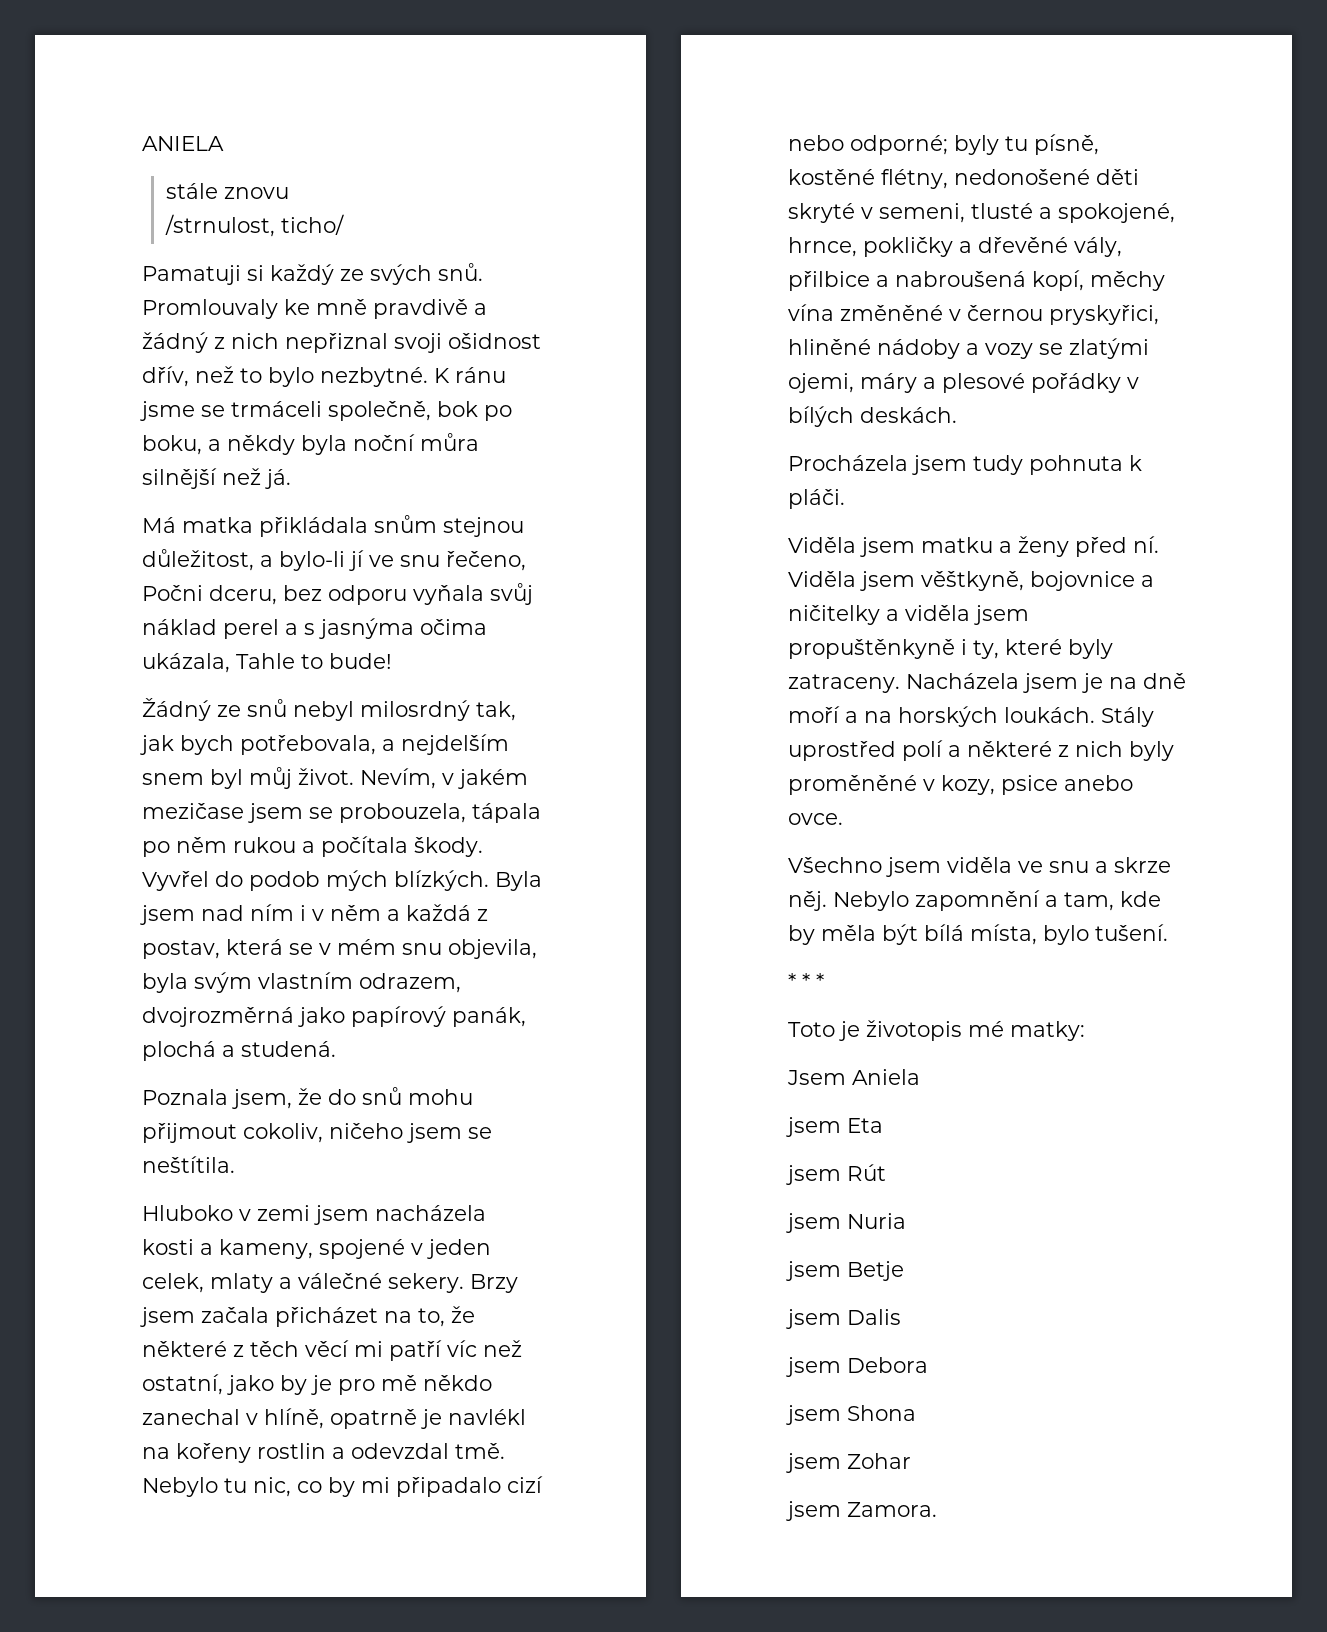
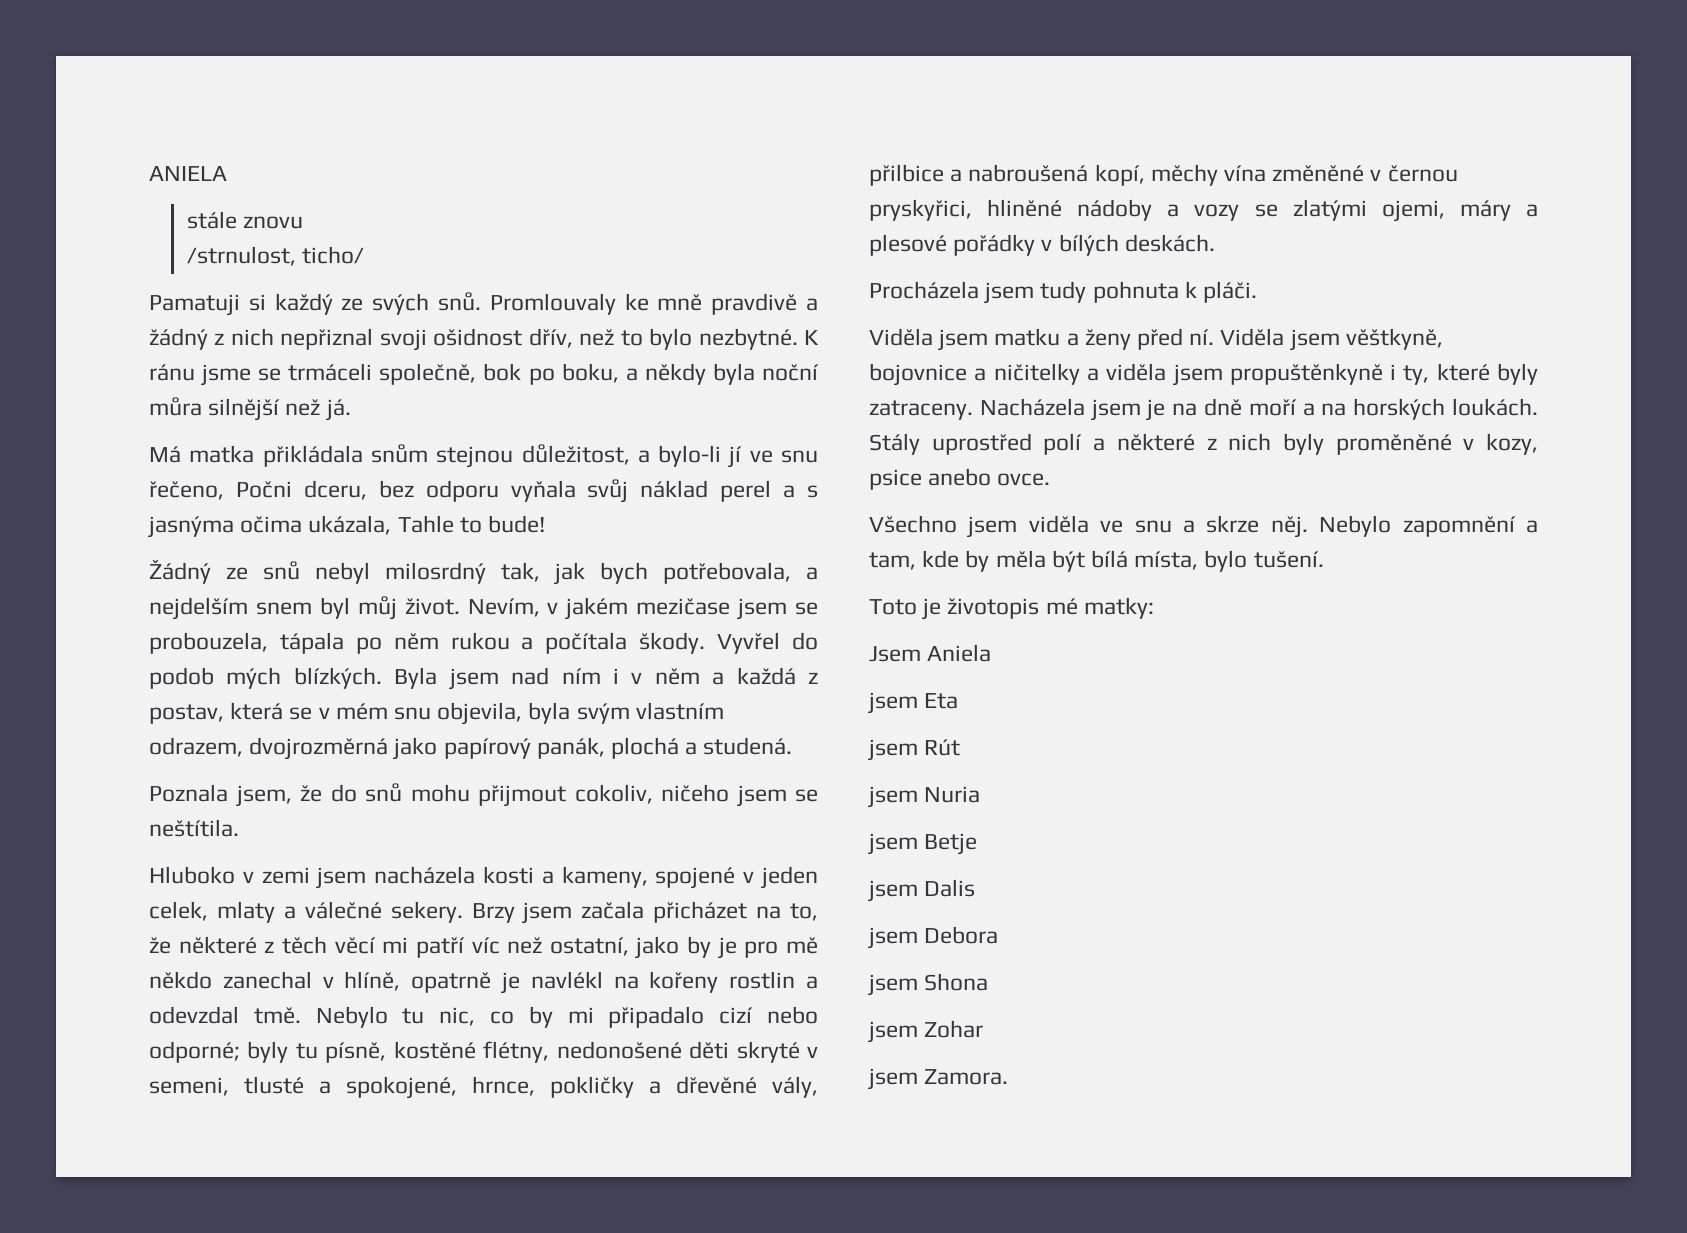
- * * *

